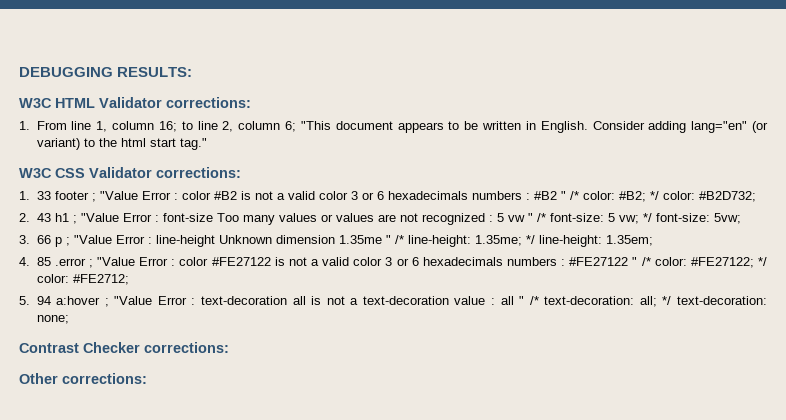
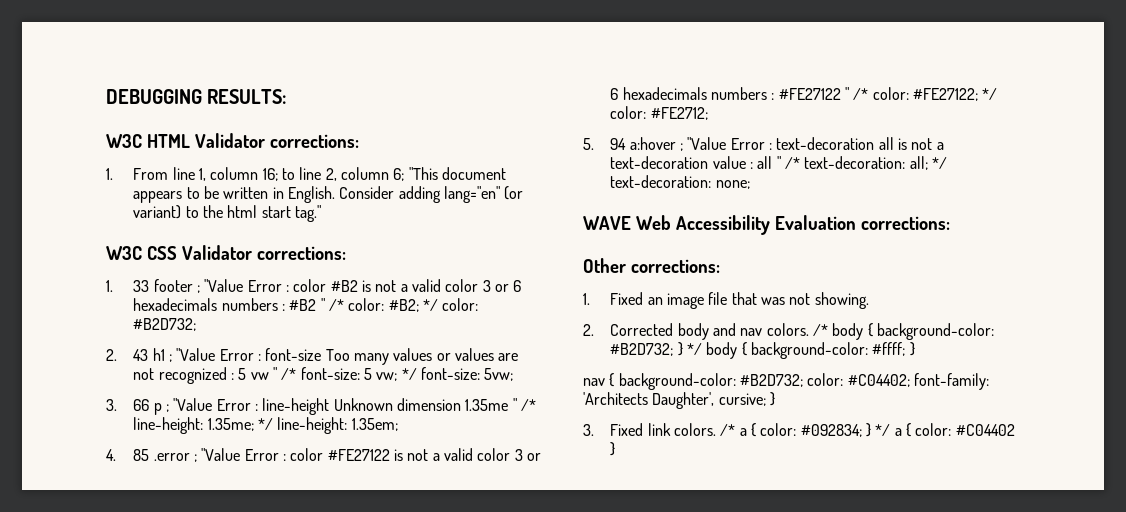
- Contrast Checker corrections:
+ WAVE Web Accessibility Evaluation corrections:
+ 1. Fixed an image file that was not showing.
+ 2. Corrected body and nav colors. /* body { background-color: #B2D732; } */ body { background-color: #ffff; }
+ nav { background-color: #B2D732; color: #C04402; font-family: 'Architects Daughter', cursive; }
+ 3. Fixed link colors. /* a { color: #092834; } */ a { color: #C04402 }

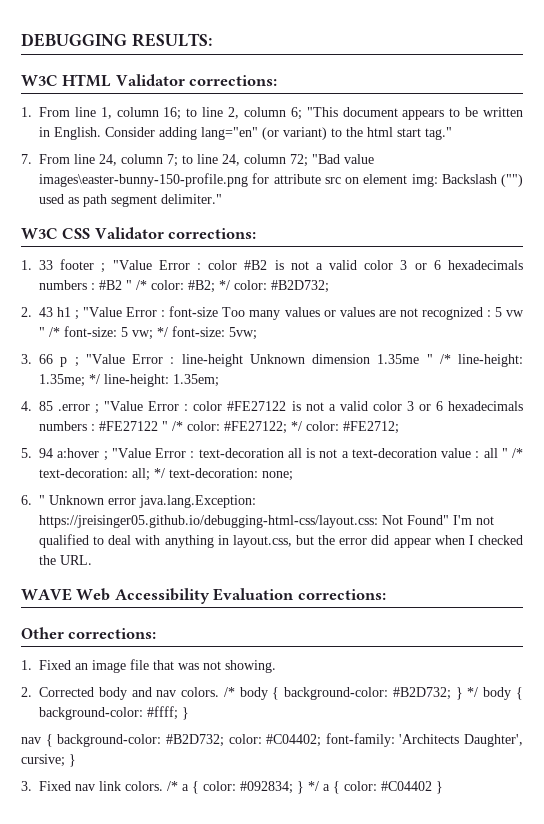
+ 7. From line 24, column 7; to line 24, column 72; "Bad value images\easter-bunny-150-profile.png for attribute src on element img: Backslash ("") used as path segment delimiter."
+ 6. " Unknown error java.lang.Exception: https://jreisinger05.github.io/debugging-html-css/layout.css: Not Found" I'm not qualified to deal with anything in layout.css, but the error did appear when I checked the URL.
- 3. Fixed link colors.
+ 3. Fixed nav link colors.

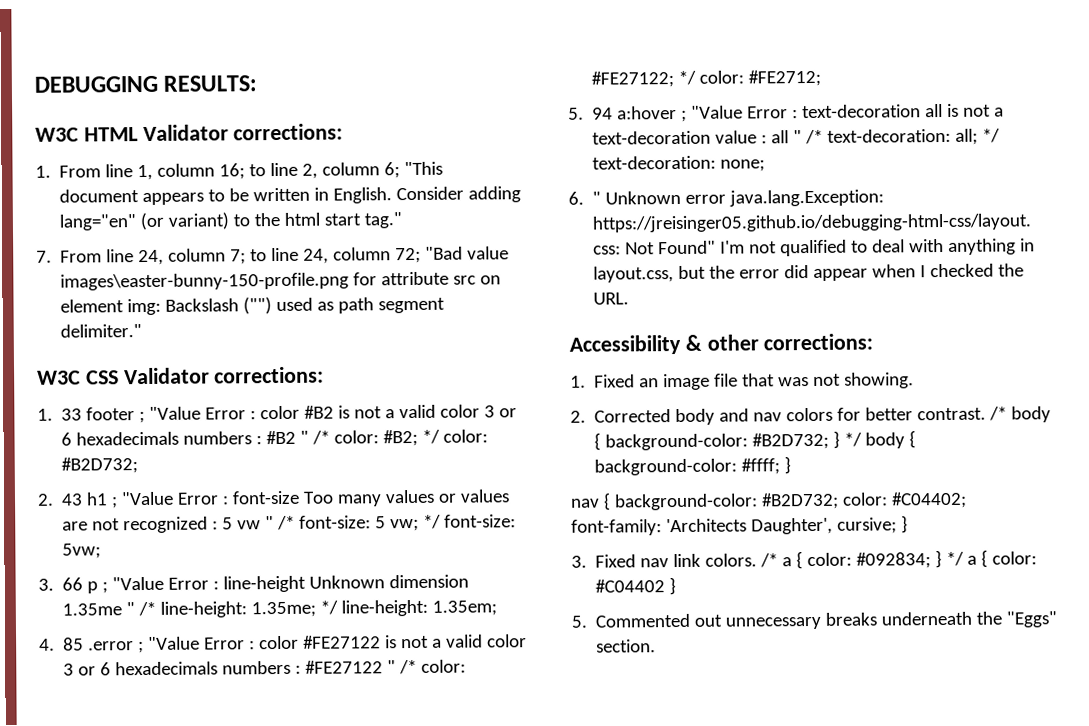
- WAVE Web Accessibility Evaluation corrections:
- Other corrections:
+ Accessibility & other corrections:
- 2. Corrected body and nav colors.
+ 2. Corrected body and nav colors for better contrast.
+ 5. Commented out unnecessary breaks underneath the "Eggs" section.

